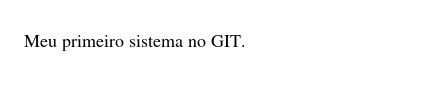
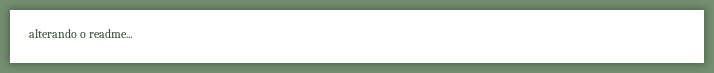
- Meu primeiro sistema no GIT.
+ alterando o readme...

